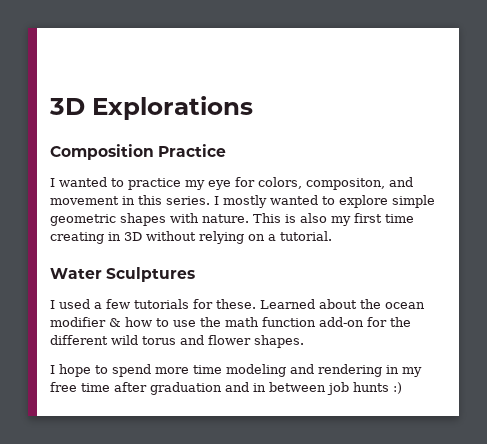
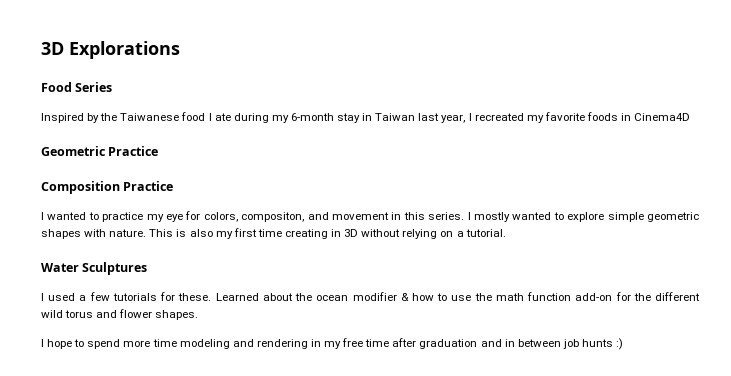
+ Food Series
+ Inspired by the Taiwanese food I ate during my 6-month stay in Taiwan last year, I recreated my favorite foods in Cinema4D
+ Geometric Practice

